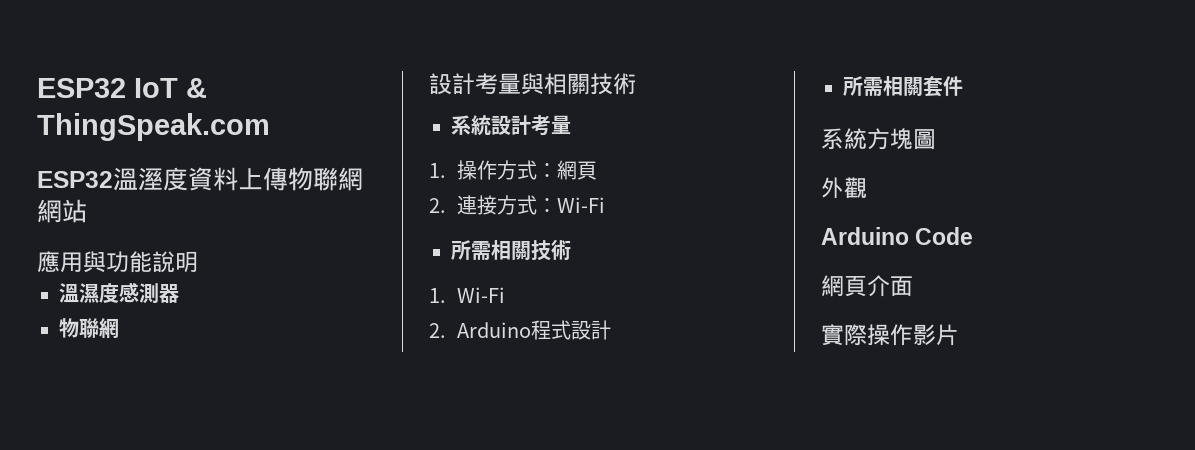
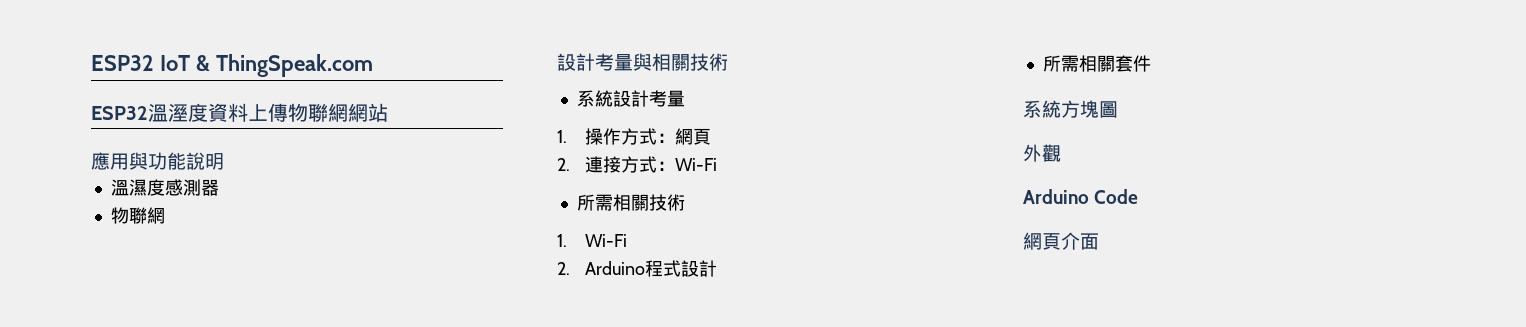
- 實際操作影片

